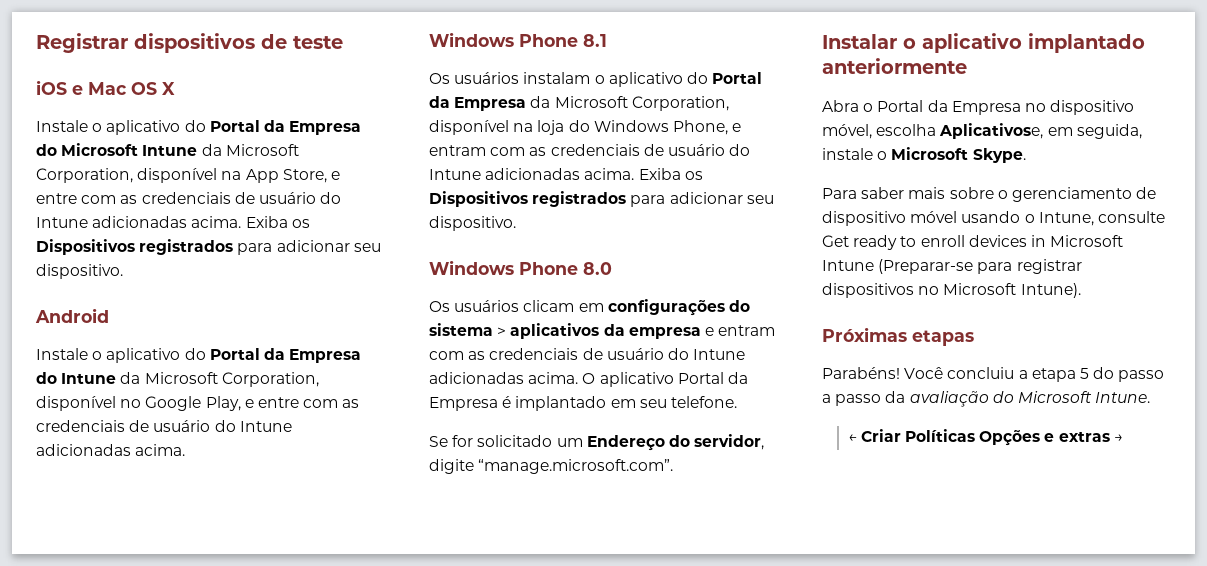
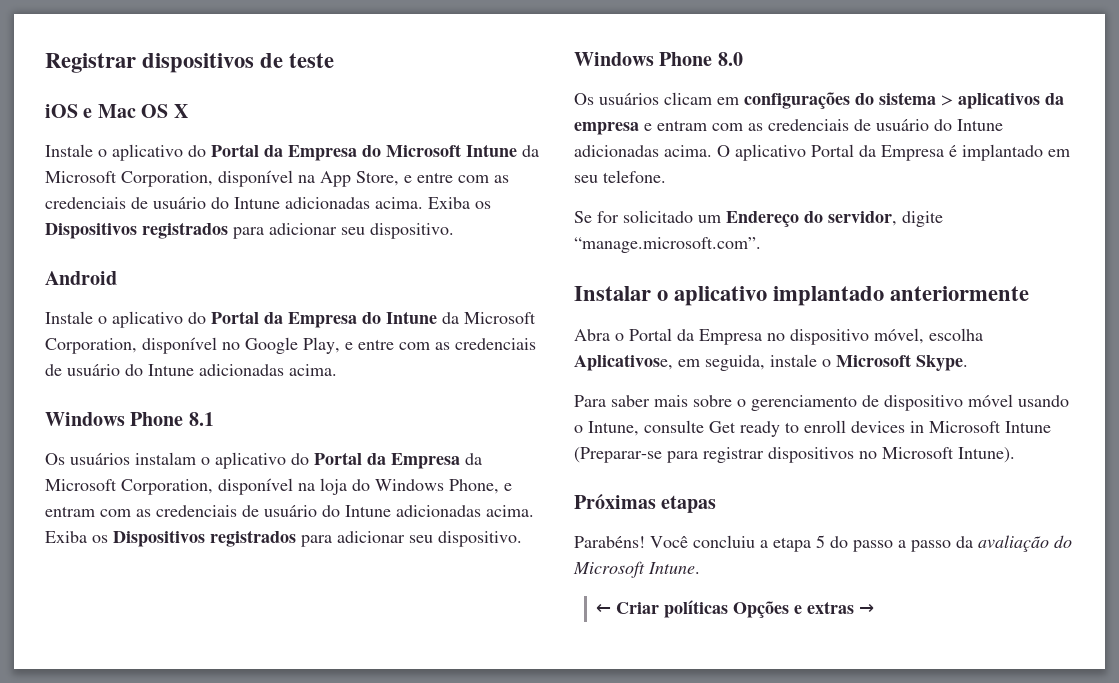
- ← Criar Políticas Opções e extras →
+ ← Criar políticas Opções e extras →

